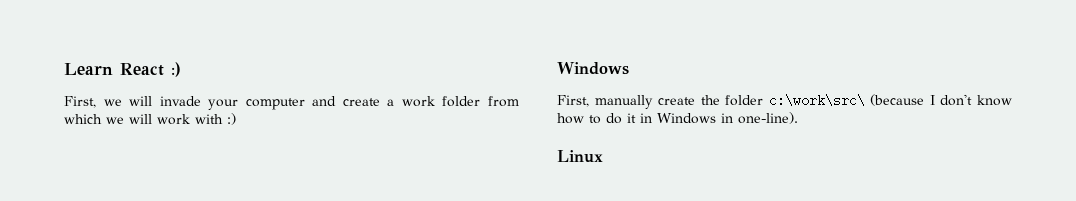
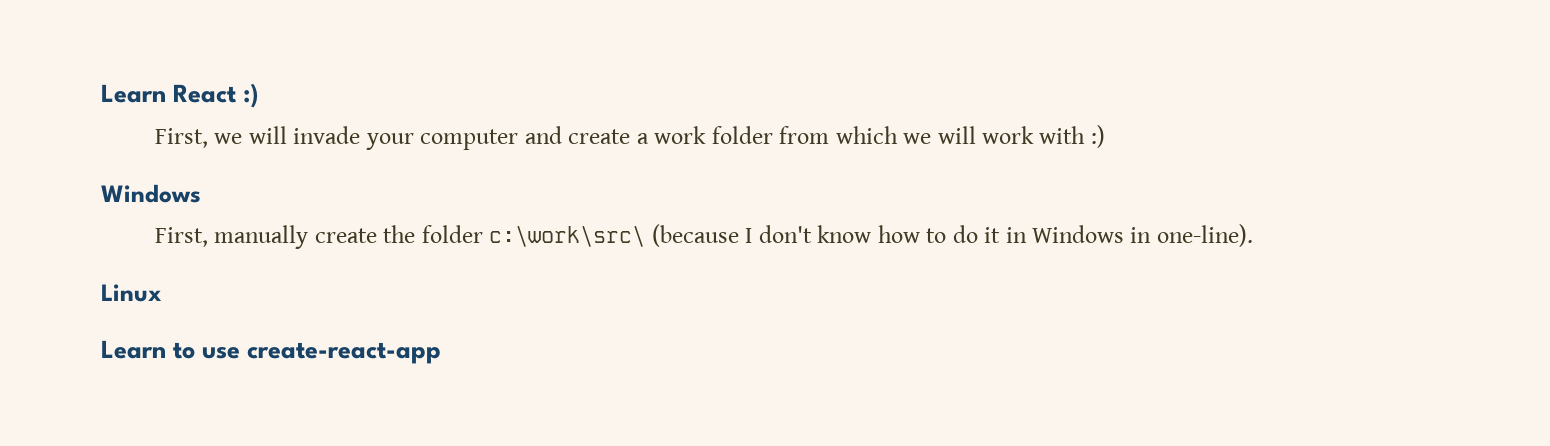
+ Learn to use create-react-app

